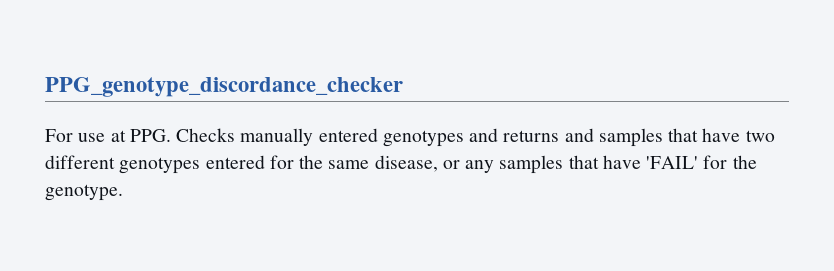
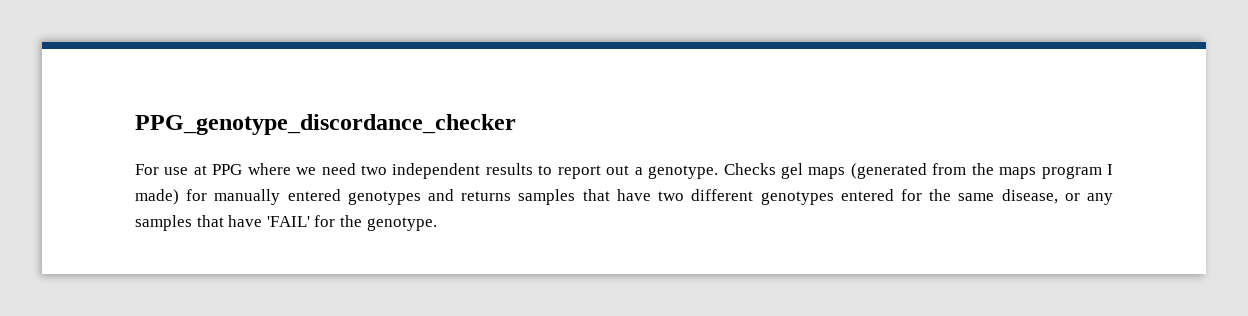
- For use at PPG. Checks manually entered genotypes and returns and samples that have two different genotypes entered for the same disease, or any samples that have 'FAIL' for the genotype.
+ For use at PPG where we need two independent results to report out a genotype. Checks gel maps (generated from the maps program I made) for manually entered genotypes and returns samples that have two different genotypes entered for the same disease, or any samples that have 'FAIL' for the genotype.

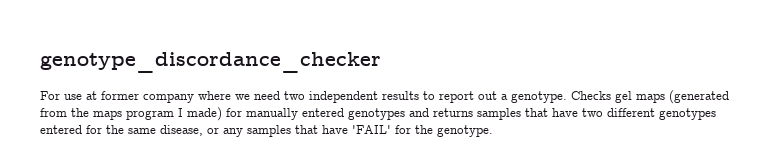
- PPG_genotype_discordance_checker
+ genotype_discordance_checker
- For use at PPG where we need two independent results to report out a genotype.
+ For use at former company where we need two independent results to report out a genotype.

